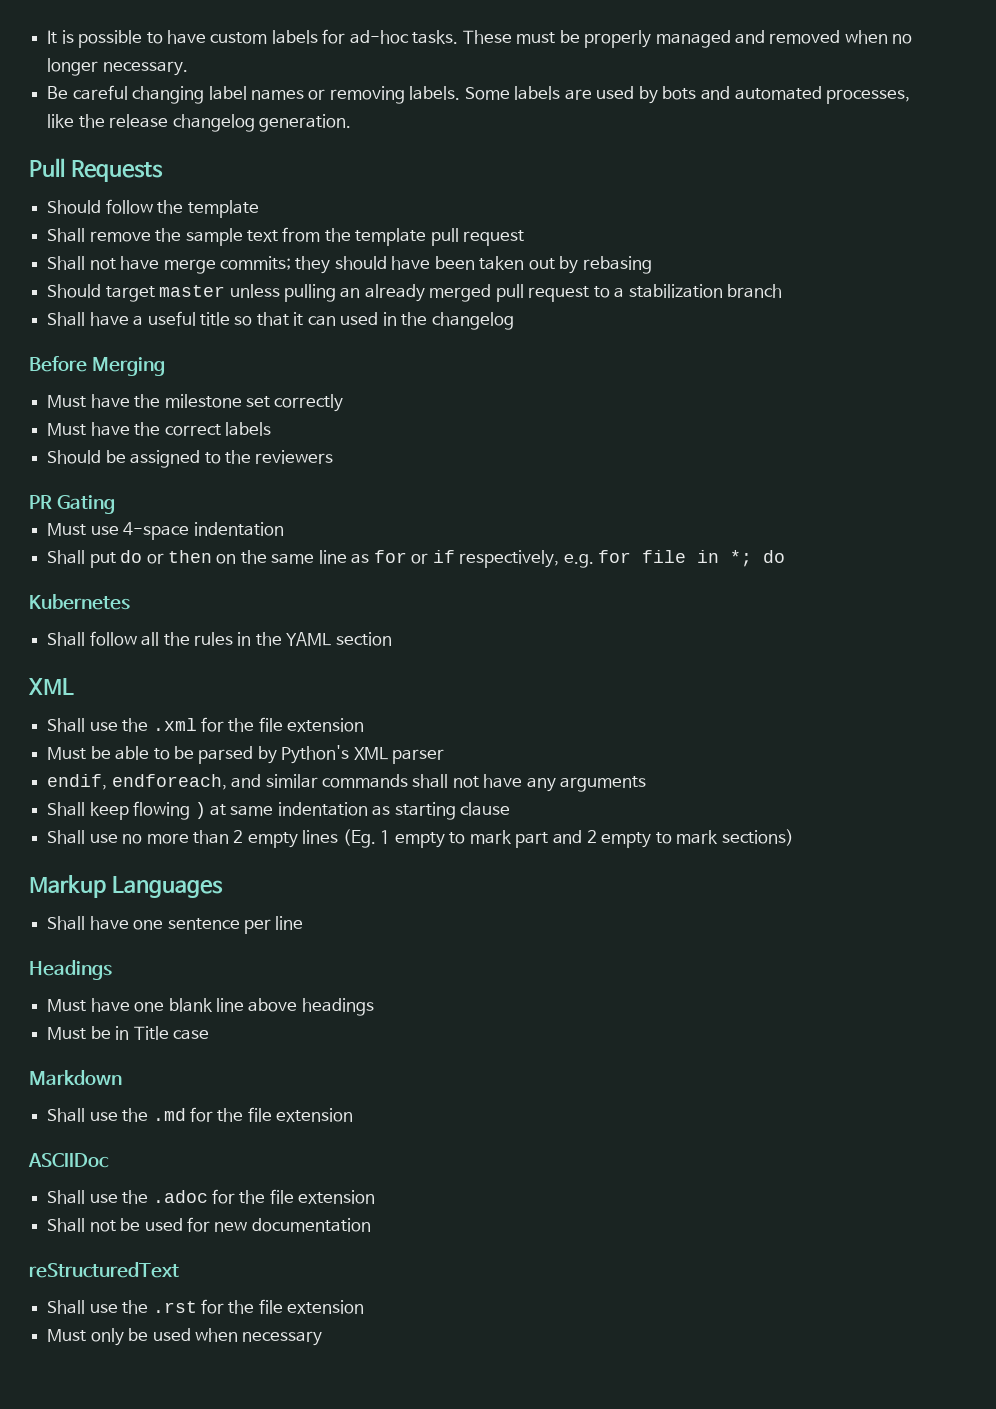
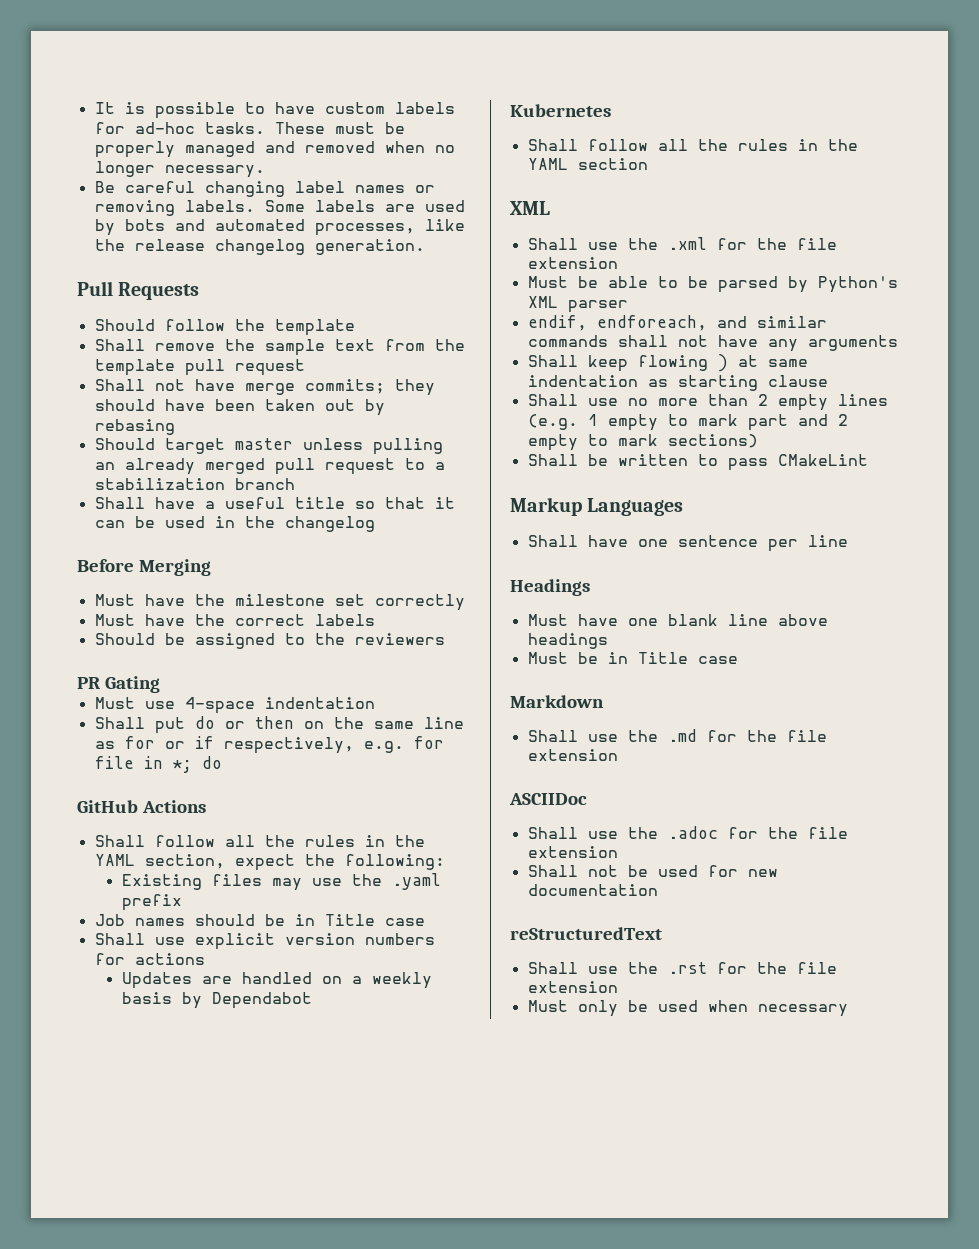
- Shall have a useful title so that it can used in the changelog
+ Shall have a useful title so that it can be used in the changelog
+ GitHub Actions
+ Shall follow all the rules in the YAML section, expect the following:
+ Existing files may use the .yaml prefix
+ Job names should be in Title case
+ Shall use explicit version numbers for actions
+ Updates are handled on a weekly basis by Dependabot
- Shall use no more than 2 empty lines (Eg. 1 empty to mark part and 2 empty to mark sections)
+ Shall use no more than 2 empty lines (e.g. 1 empty to mark part and 2 empty to mark sections)
+ Shall be written to pass CMakeLint

